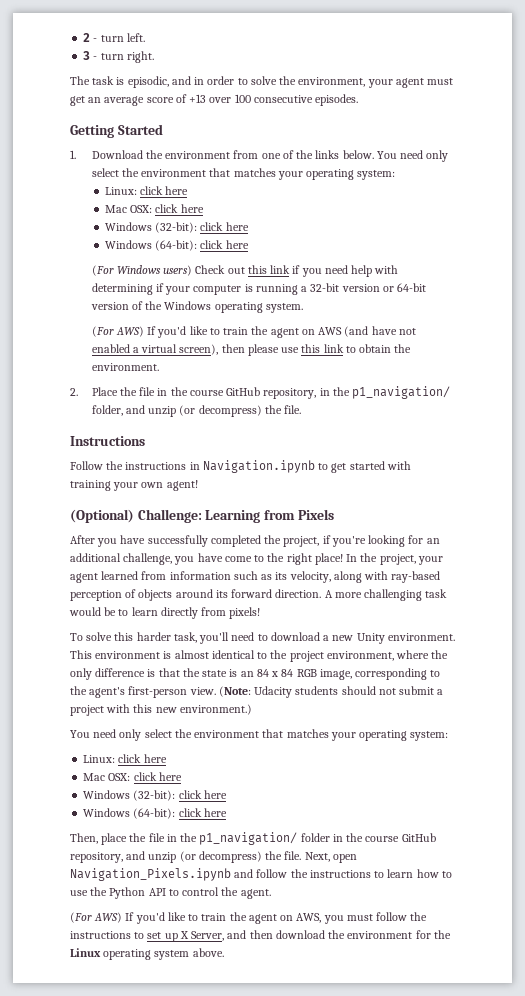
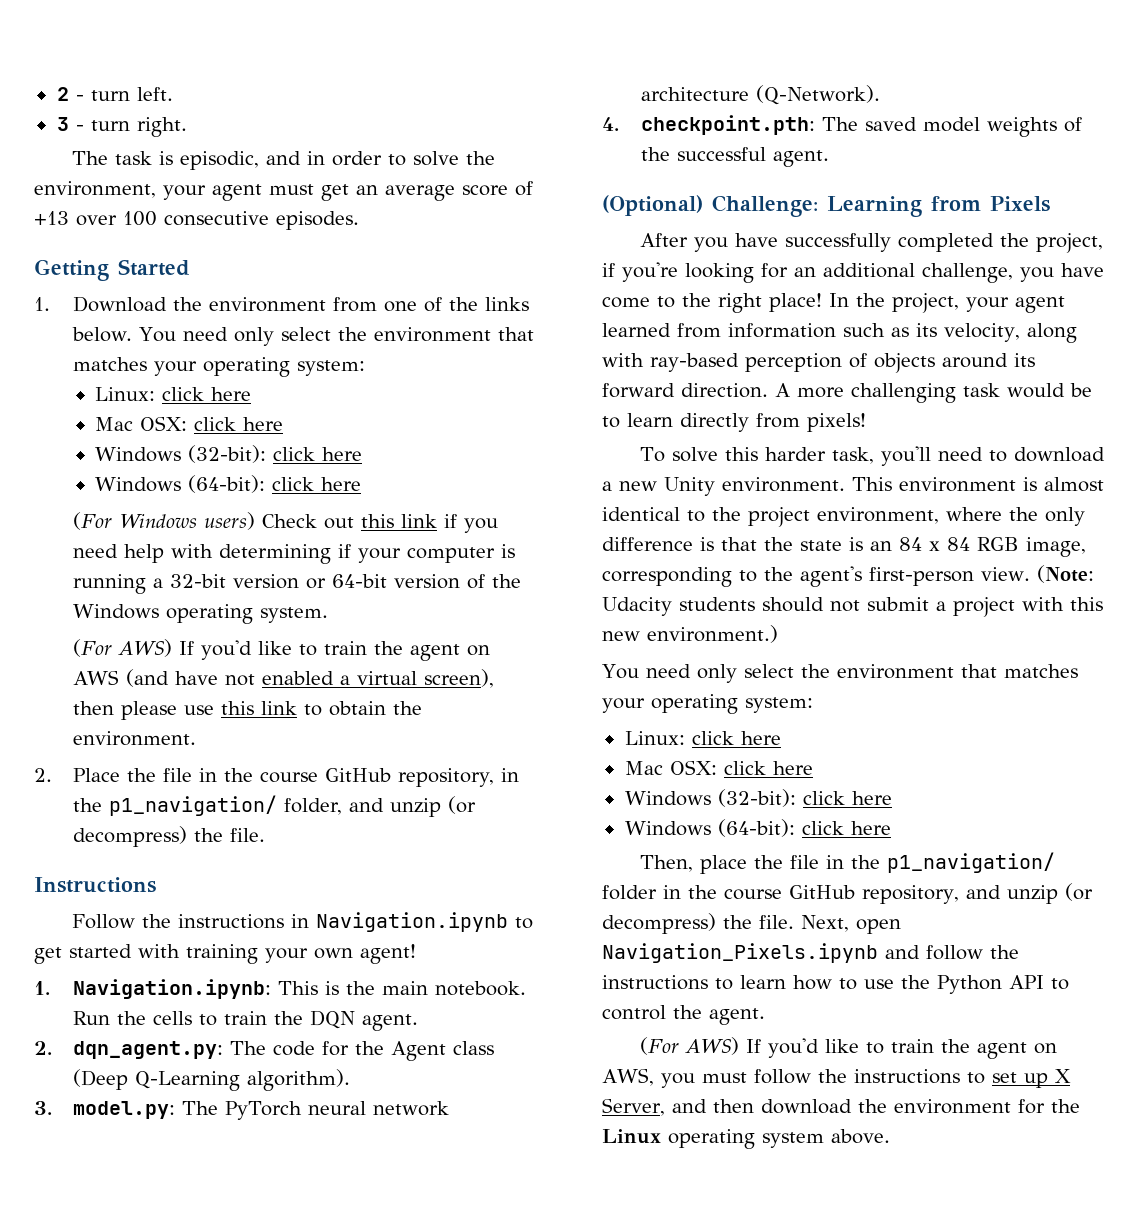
+ 1. Navigation.ipynb: This is the main notebook. Run the cells to train the DQN agent.
+ 2. dqn_agent.py: The code for the Agent class (Deep Q-Learning algorithm).
+ 3. model.py: The PyTorch neural network architecture (Q-Network).
+ 4. checkpoint.pth: The saved model weights of the successful agent.

